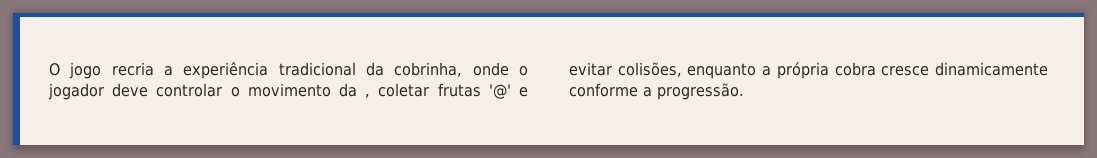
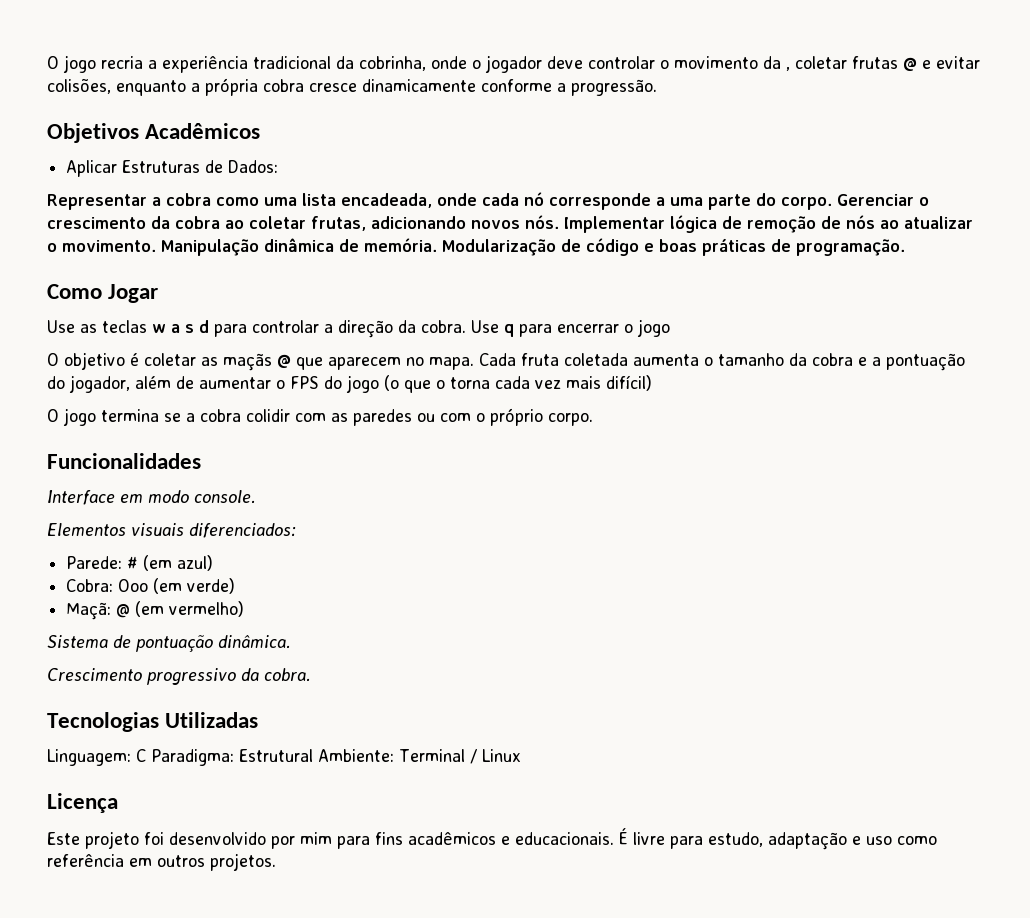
- O jogo recria a experiência tradicional da cobrinha, onde o jogador deve controlar o movimento da , coletar frutas '@' e evitar colisões, enquanto a própria cobra cresce dinamicamente conforme a progressão.
+ O jogo recria a experiência tradicional da cobrinha, onde o jogador deve controlar o movimento da , coletar frutas @ e evitar colisões, enquanto a própria cobra cresce dinamicamente conforme a progressão.
+ Objetivos Acadêmicos
+ Aplicar Estruturas de Dados:
+ Representar a cobra como uma lista encadeada, onde cada nó corresponde a uma parte do corpo. Gerenciar o crescimento da cobra ao coletar frutas, adicionando novos nós. Implementar lógica de remoção de nós ao atualizar o movimento. Manipulação dinâmica de memória. Modularização de código e boas práticas de programação.
+ Como Jogar
+ Use as teclas w a s d para controlar a direção da cobra. Use q para encerrar o jogo
+ O objetivo é coletar as maçãs @ que aparecem no mapa. Cada fruta coletada aumenta o tamanho da cobra e a pontuação do jogador, além de aumentar o FPS do jogo (o que o torna cada vez mais difícil)
+ O jogo termina se a cobra colidir com as paredes ou com o próprio corpo.
+ Funcionalidades
+ Interface em modo console.
+ Elementos visuais diferenciados:
+ Parede: # (em azul)
+ Cobra: Ooo (em verde)
+ Maçã: @ (em vermelho)
+ Sistema de pontuação dinâmica.
+ Crescimento progressivo da cobra.
+ Tecnologias Utilizadas
+ Linguagem: C Paradigma: Estrutural Ambiente: Terminal / Linux
+ Licença
+ Este projeto foi desenvolvido por mim para fins acadêmicos e educacionais. É livre para estudo, adaptação e uso como referência em outros projetos.

